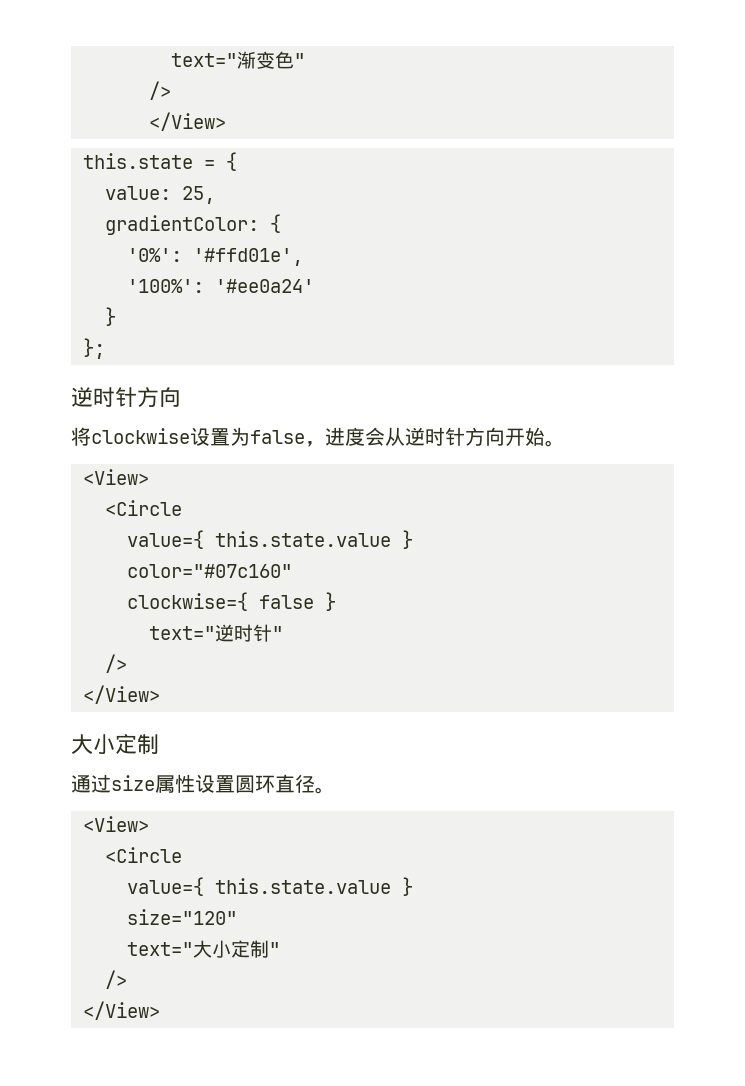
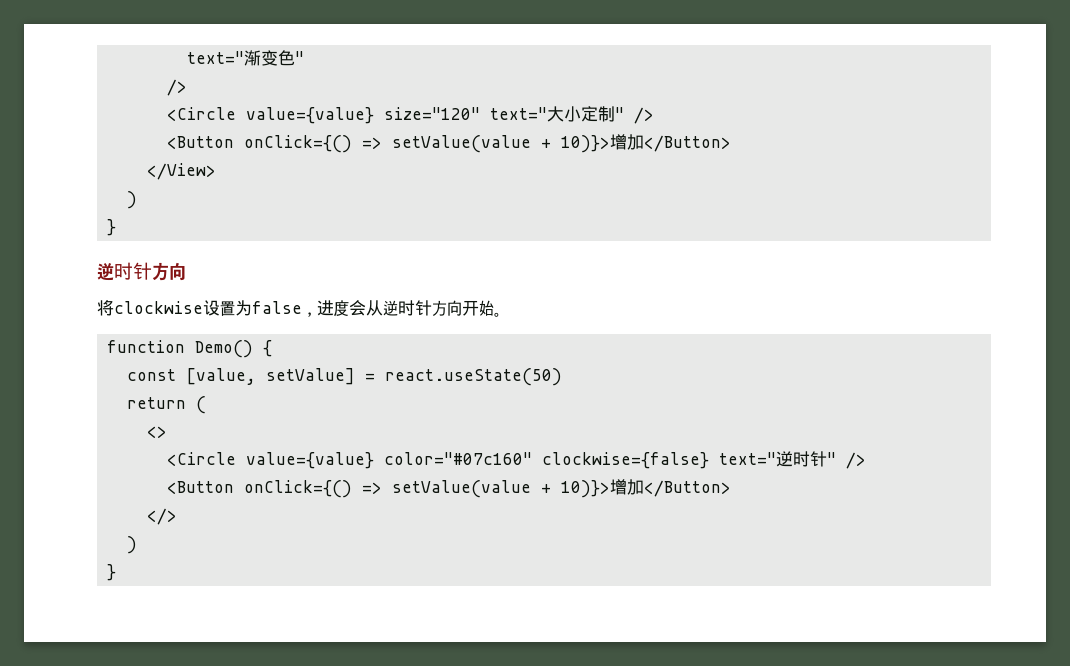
  text="渐变色"
  />
+ <Circle value={value} size="120" text="大小定制" />
+ <Button onClick={() => setValue(value + 10)}>增加</Button>
  </View>
- this.state = {
- value: 25,
- gradientColor: {
- '0%': '#ffd01e',
- '100%': '#ee0a24'
+ )
  }
- };
  将clockwise设置为false，进度会从逆时针方向开始。
- <View>
- <Circle
- value={ this.state.value }
- color="#07c160"
- clockwise={ false }
- text="逆时针"
- />
- </View>
- 大小定制
- 通过size属性设置圆环直径。
- <View>
- <Circle
- value={ this.state.value }
- size="120"
- text="大小定制"
- />
- </View>
+ function Demo() {
+ const [value, setValue] = react.useState(50)
+ return (
+ <>
+ <Circle value={value} color="#07c160" clockwise={false} text="逆时针" />
+ <Button onClick={() => setValue(value + 10)}>增加</Button>
+ </>
+ )
+ }

